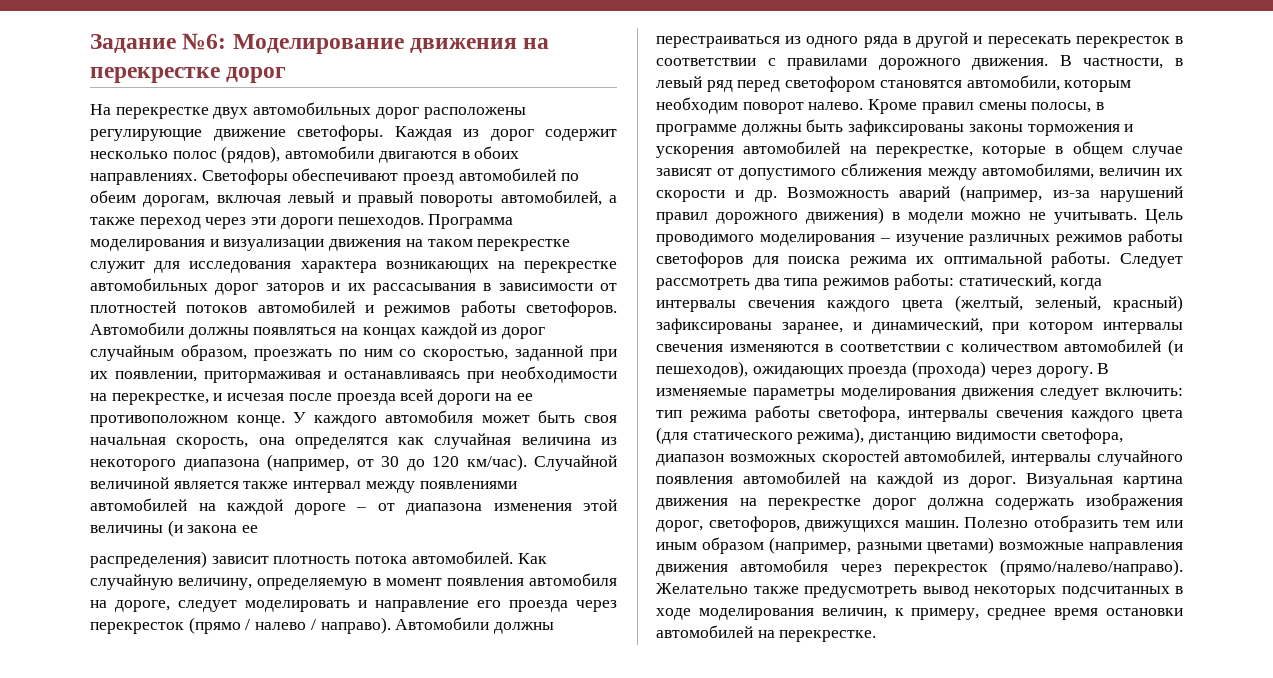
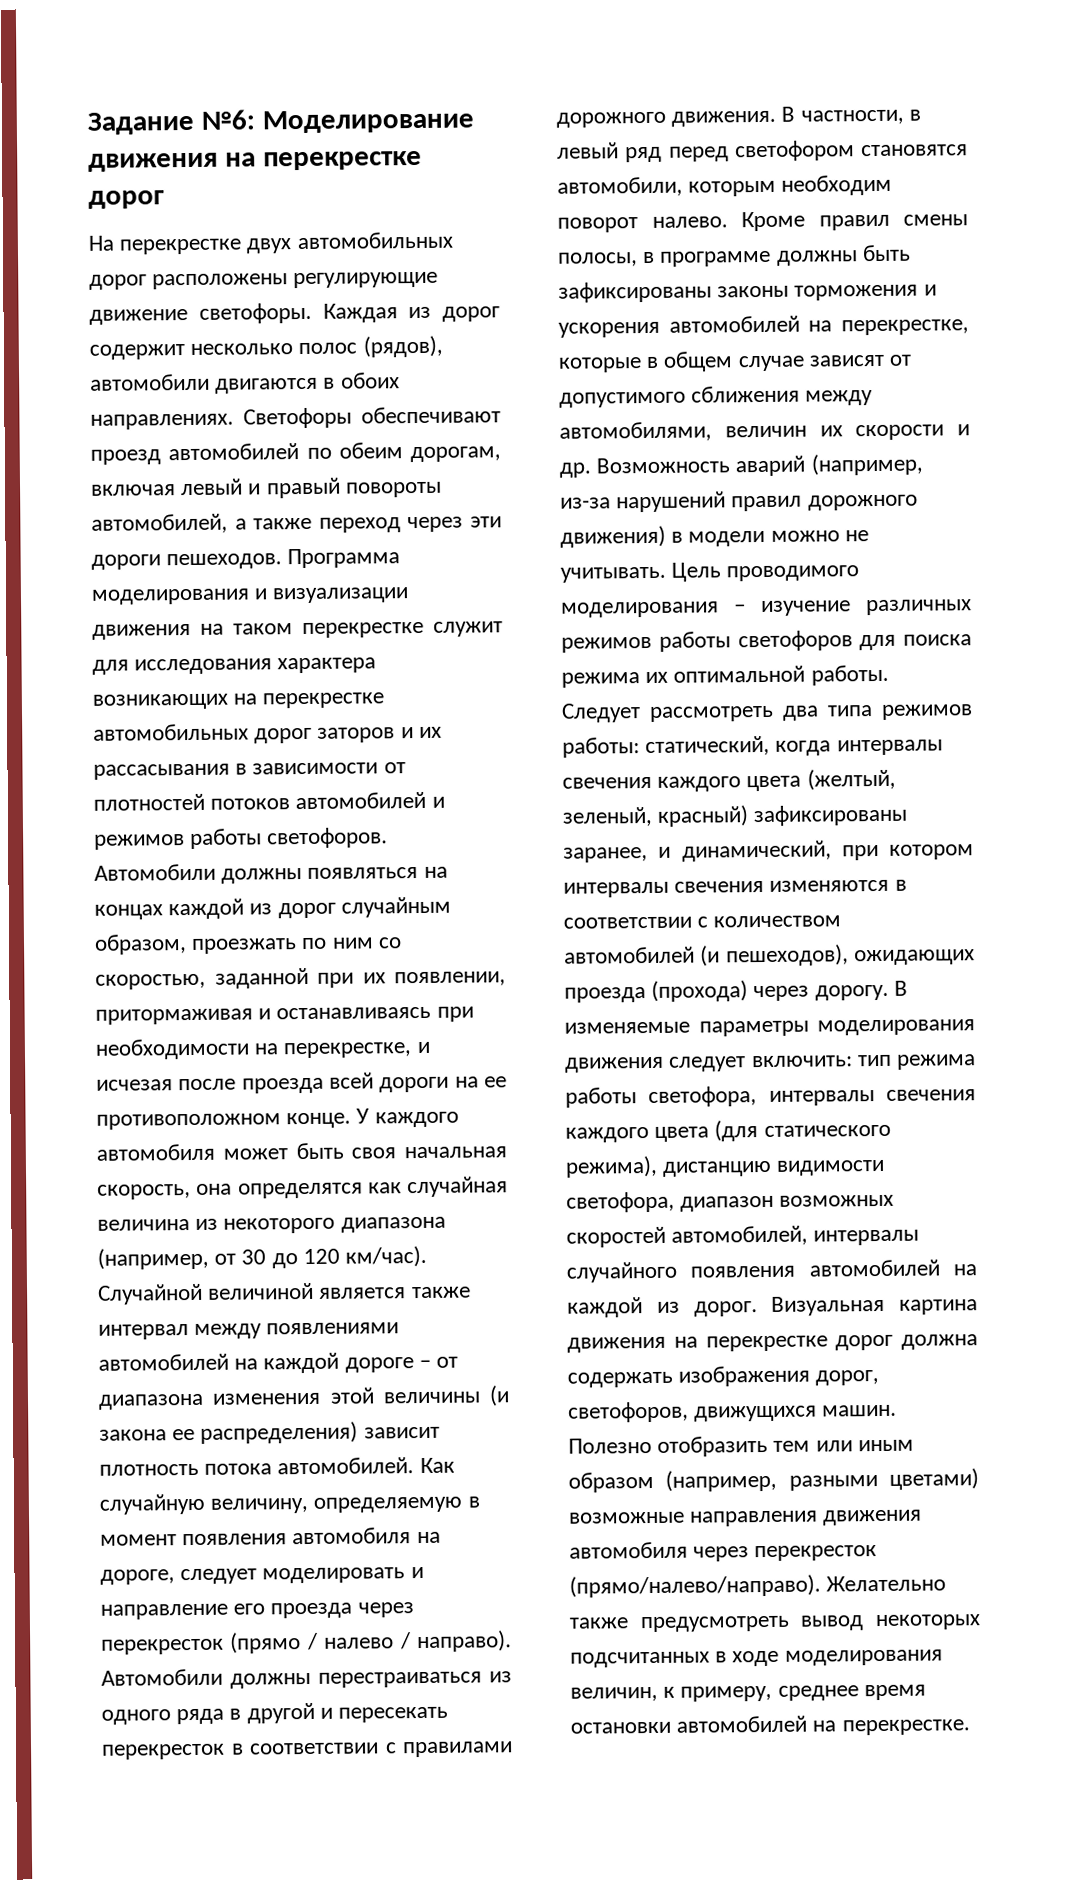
- Случайной величиной является также интервал между появлениями автомобилей на каждой дороге – от диапазона изменения этой величины (и закона ее
- распределения) зависит плотность потока автомобилей.
+ Случайной величиной является также интервал между появлениями автомобилей на каждой дороге – от диапазона изменения этой величины (и закона ее распределения) зависит плотность потока автомобилей.

